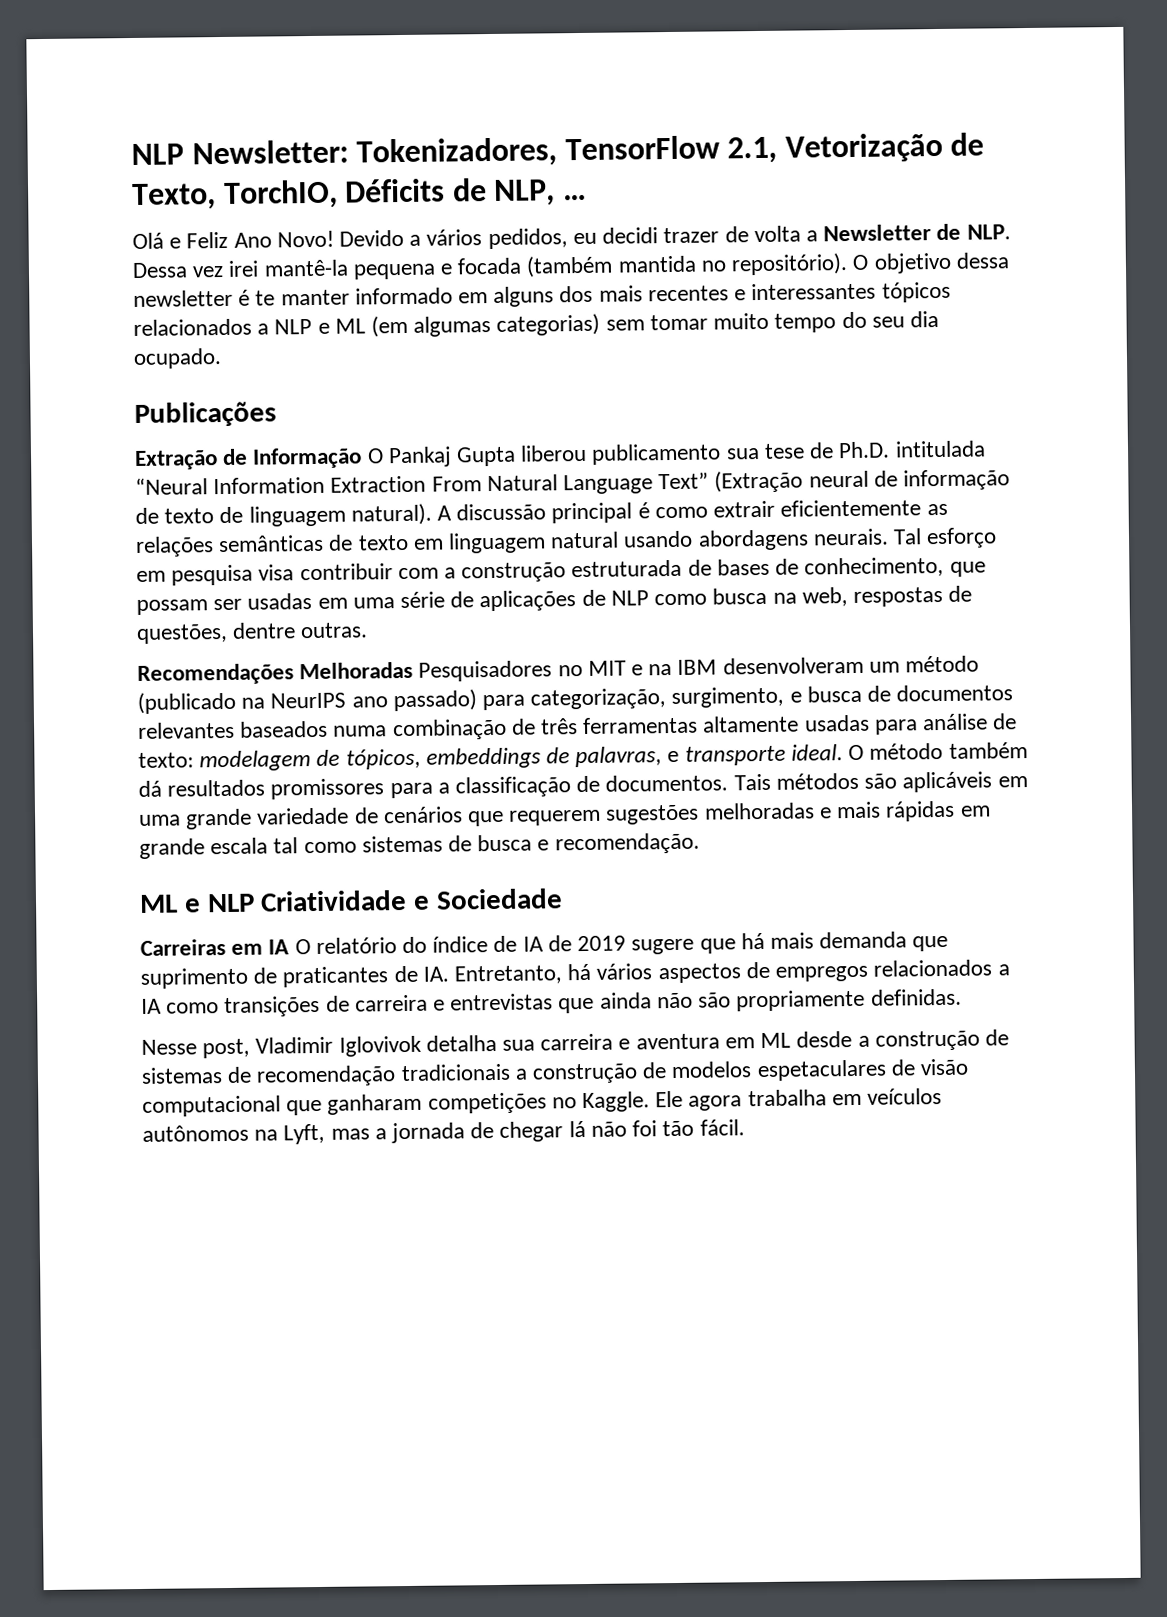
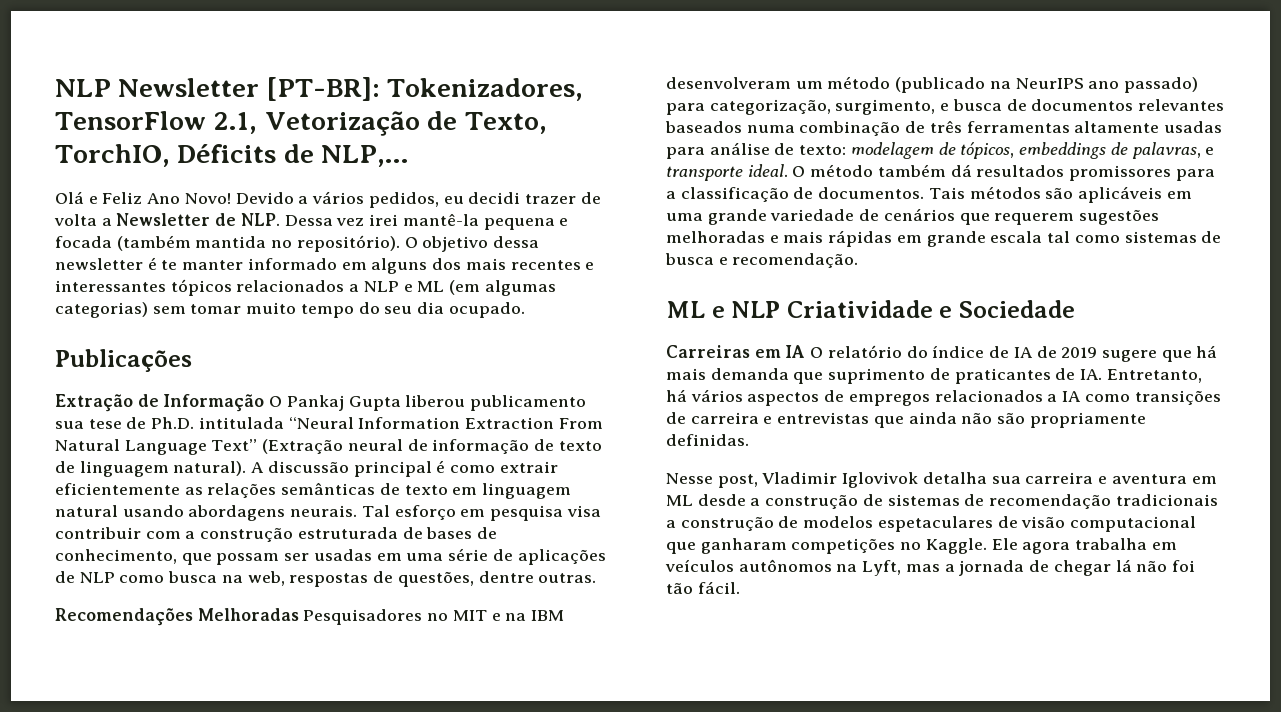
- NLP Newsletter: Tokenizadores, TensorFlow 2.1, Vetorização de Texto, TorchIO, Déficits de NLP, …
+ NLP Newsletter [PT-BR]: Tokenizadores, TensorFlow 2.1, Vetorização de Texto, TorchIO, Déficits de NLP,…

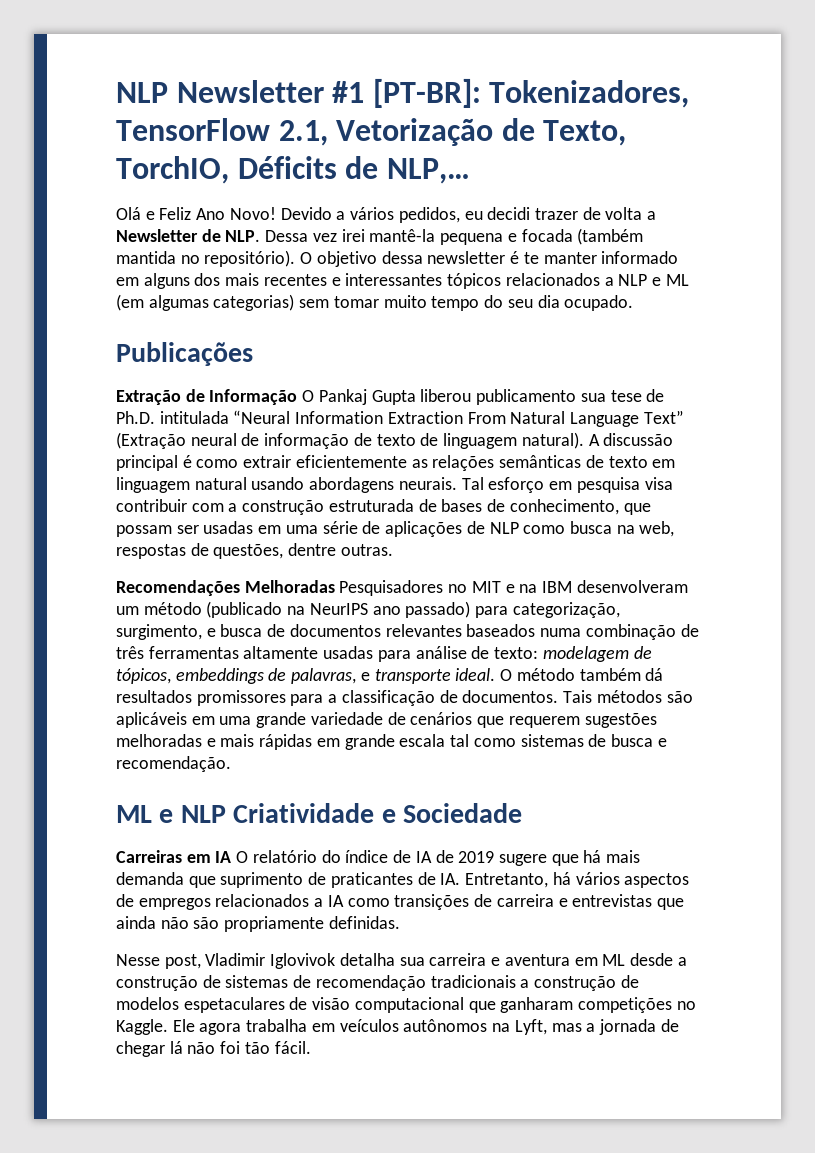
- NLP Newsletter [PT-BR]: Tokenizadores, TensorFlow 2.1, Vetorização de Texto, TorchIO, Déficits de NLP,…
+ NLP Newsletter #1 [PT-BR]: Tokenizadores, TensorFlow 2.1, Vetorização de Texto, TorchIO, Déficits de NLP,…

